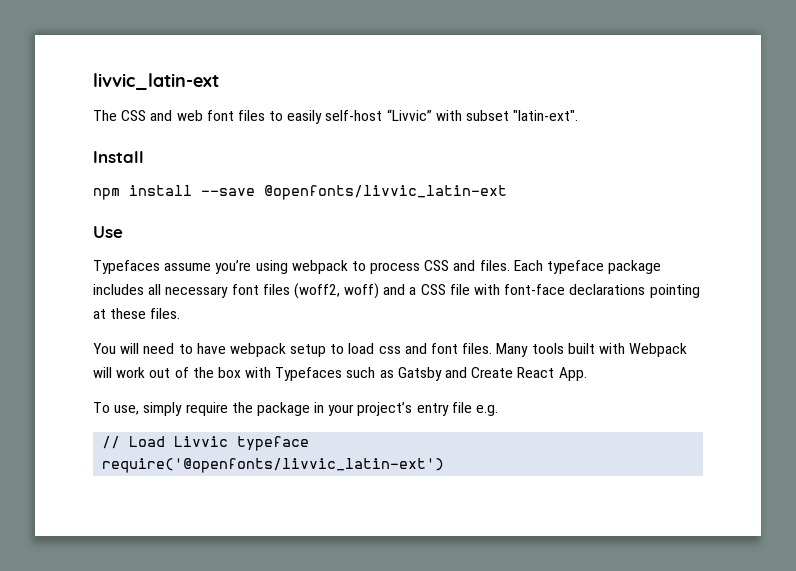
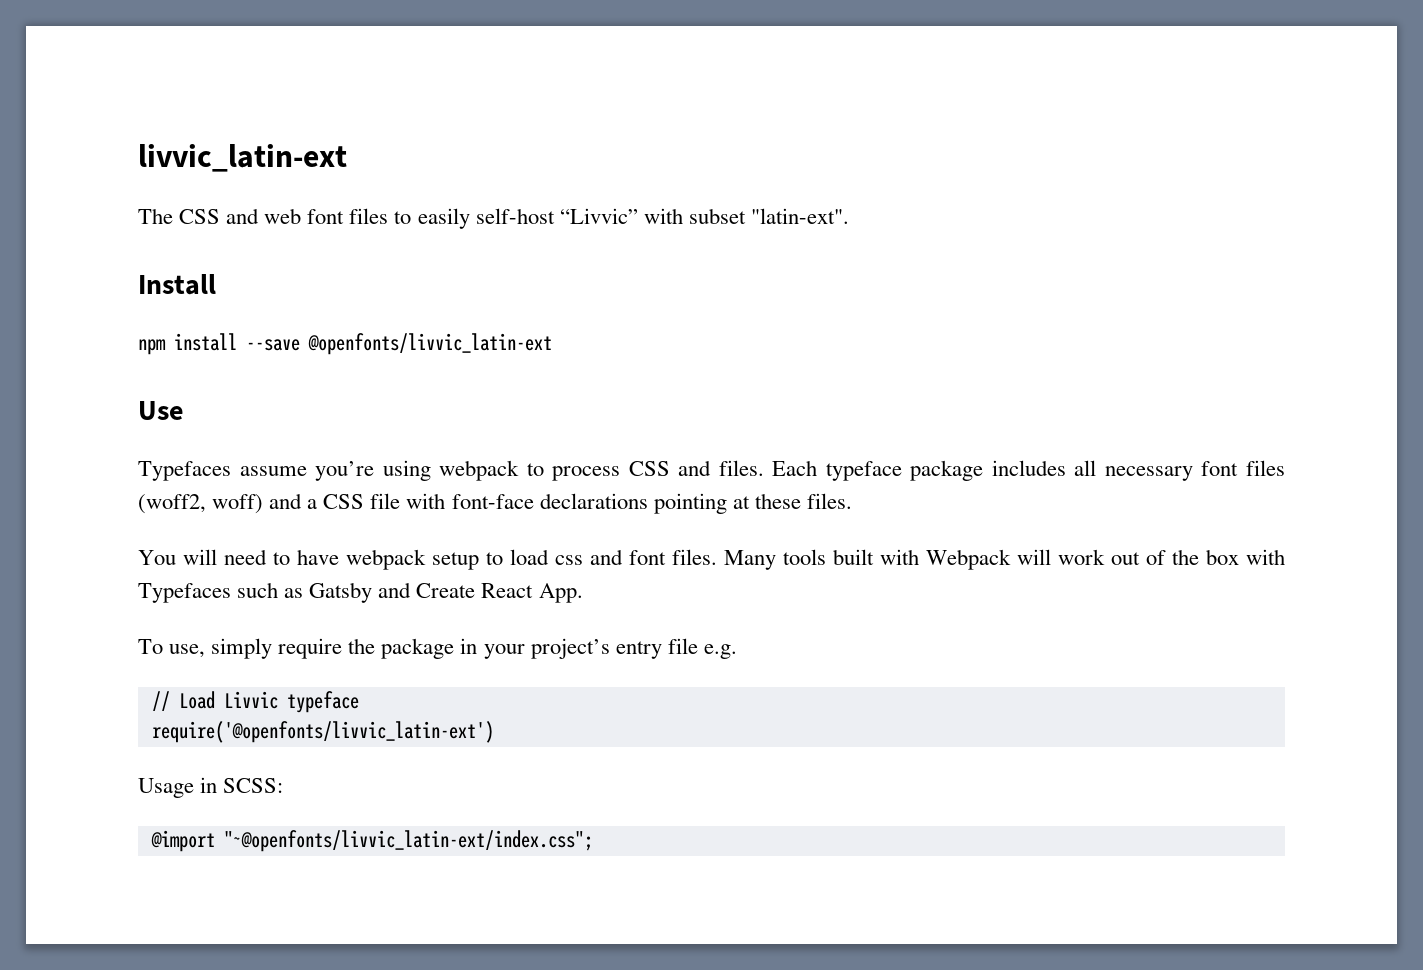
+ Usage in SCSS:
+ @import "~@openfonts/livvic_latin-ext/index.css";

